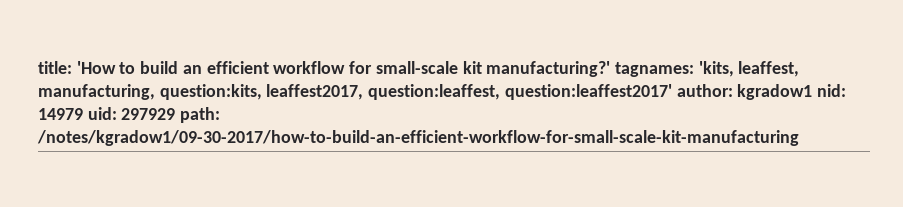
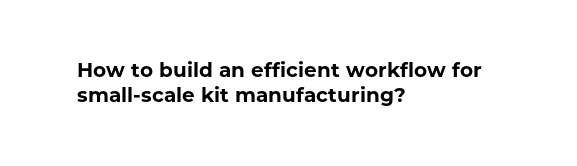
- title: 'How to build an efficient workflow for small-scale kit manufacturing?' tagnames: 'kits, leaffest, manufacturing, question:kits, leaffest2017, question:leaffest, question:leaffest2017' author: kgradow1 nid: 14979 uid: 297929 path: /notes/kgradow1/09-30-2017/how-to-build-an-efficient-workflow-for-small-scale-kit-manufacturing
+ How to build an efficient workflow for small-scale kit manufacturing?

